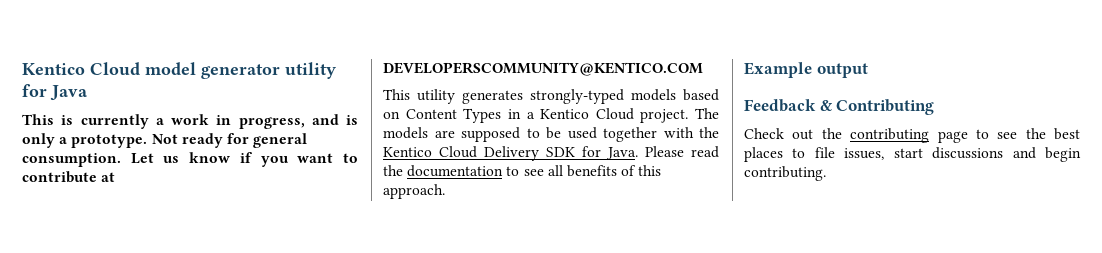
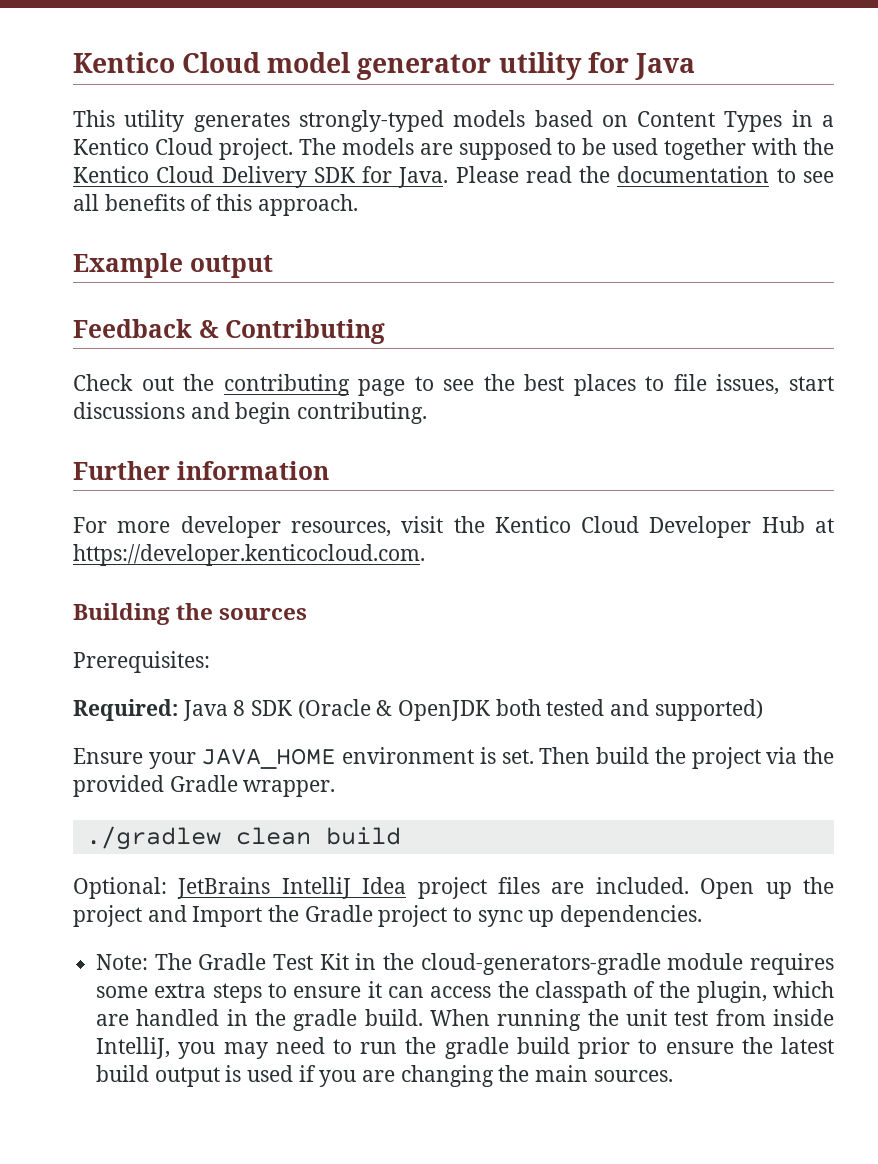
- This is currently a work in progress, and is only a prototype. Not ready for general consumption. Let us know if you want to contribute at DEVELOPERSCOMMUNITY@KENTICO.COM
+ Further information
+ For more developer resources, visit the Kentico Cloud Developer Hub at https://developer.kenticocloud.com.
+ Building the sources
+ Prerequisites:
+ Required: Java 8 SDK (Oracle & OpenJDK both tested and supported)
+ Ensure your JAVA_HOME environment is set. Then build the project via the provided Gradle wrapper.
+ ./gradlew clean build
+ Optional: JetBrains IntelliJ Idea project files are included. Open up the project and Import the Gradle project to sync up dependencies.
+ Note: The Gradle Test Kit in the cloud-generators-gradle module requires some extra steps to ensure it can access the classpath of the plugin, which are handled in the gradle build. When running the unit test from inside IntelliJ, you may need to run the gradle build prior to ensure the latest build output is used if you are changing the main sources.

